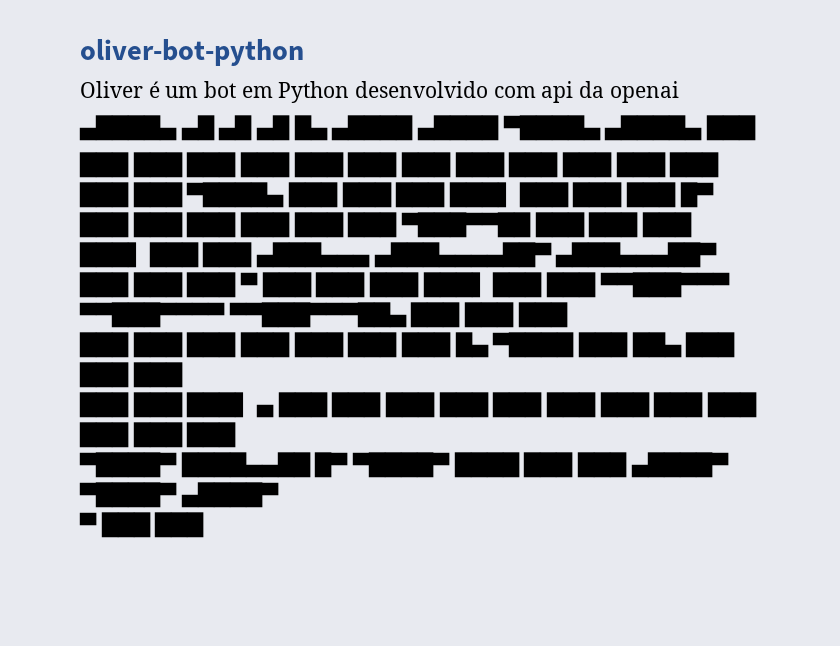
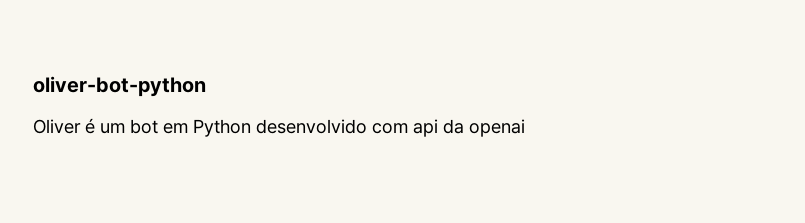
- ▄████▄ ▄█ ▄█ ▄█ █▄ ▄████ ▄████ ▀████▄ ▄████▄ ███
- ███ ███ ███ ███ ███ ███ ███ ███ ███ ███ ███ ███ ███ ███ ▀████▄ ███ ███ ███ ███▌ ███ ███ ███ █▀ ███ ███ ███ ███ ███ ███ ▀███▀▀██ ███ ███ ███ ███▌ ███ ███ ▄███▄▄▄ ▄███▄▄▄▄██▀ ▄███▄▄▄██▀ ███ ███ ███ ▀ ███ ███ ███ ███▌ ███ ███ ▀▀███▀▀▀ ▀▀███▀▀▀▀ ▀▀███▀▀▀██▄ ███ ███ ███
- ███ ███ ███ ███ ███ ███ ███ █▄ ▀████ ███ ██▄ ███ ███ ███
- ███ ███ ███▌ ▄ ███ ███ ███ ███ ███ ███ ███ ███ ███ ███ ███ ███
- ▀████▀ ████▄▄██ █▀ ▀████▀ ████ ███ ███ ▄████▀ ▀████▀ ▄████▀
- ▀ ███ ███

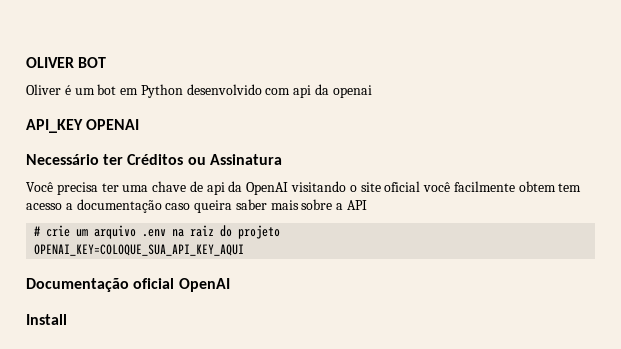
- oliver-bot-python
+ OLIVER BOT
+ API_KEY OPENAI
+ Necessário ter Créditos ou Assinatura
+ Você precisa ter uma chave de api da OpenAI visitando o site oficial você facilmente obtem tem acesso a documentação caso queira saber mais sobre a API
+ # crie um arquivo .env na raiz do projeto
+ OPENAI_KEY=COLOQUE_SUA_API_KEY_AQUI
+ Documentação oficial OpenAI
+ Install

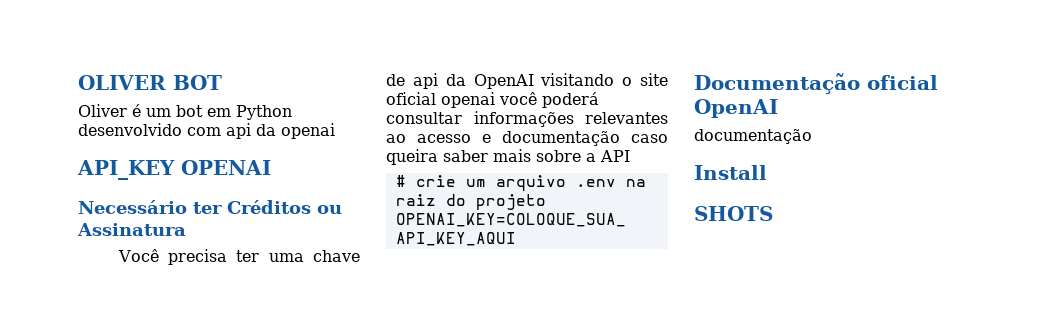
- Você precisa ter uma chave de api da OpenAI visitando o site oficial você facilmente obtem tem acesso a documentação caso queira saber mais sobre a API
+ Você precisa ter uma chave de api da OpenAI visitando o site oficial openai você poderá consultar informações relevantes ao acesso e documentação caso queira saber mais sobre a API
  Documentação oficial OpenAI
+ documentação
+ SHOTS

